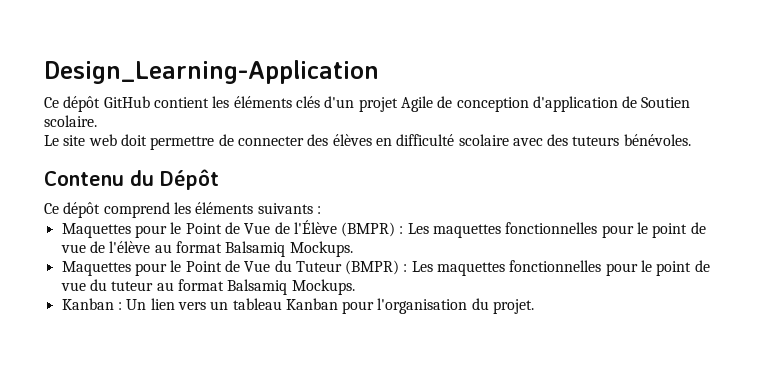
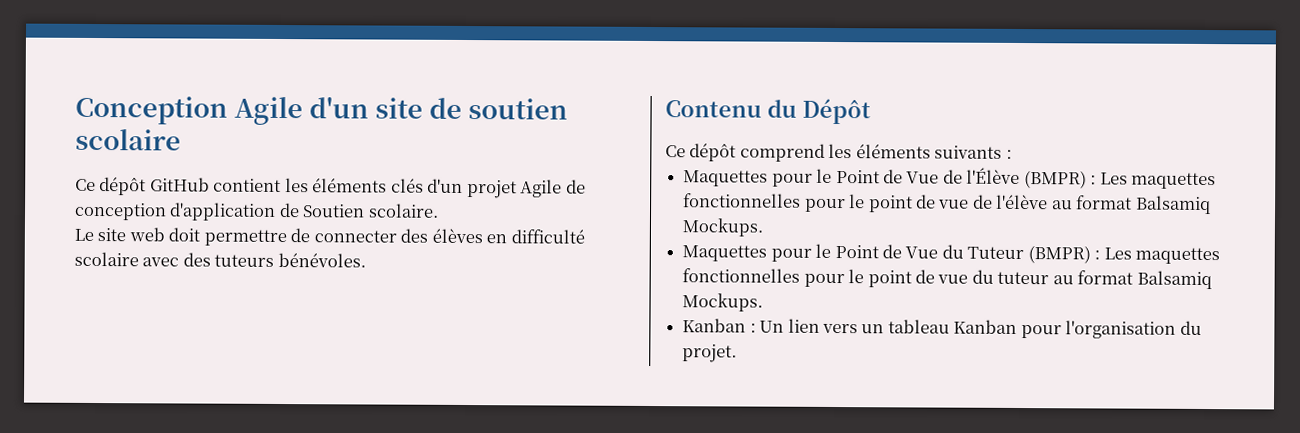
- Design_Learning-Application
+ Conception Agile d'un site de soutien scolaire

